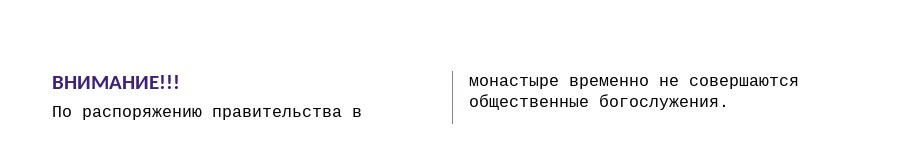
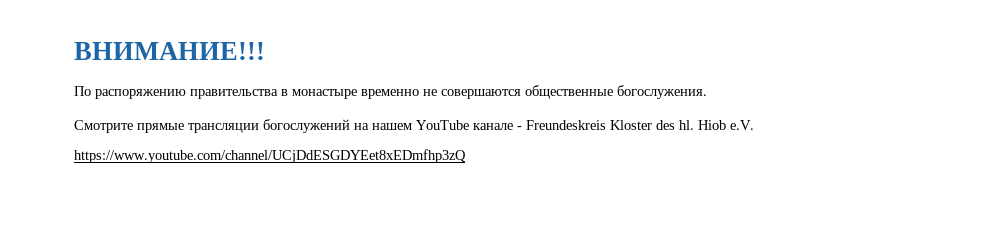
+ Смотрите прямые трансляции богослужений на нашем YouTube канале - Freundeskreis Kloster des hl. Hiob e.V.
+ https://www.youtube.com/channel/UCjDdESGDYEet8xEDmfhp3zQ

